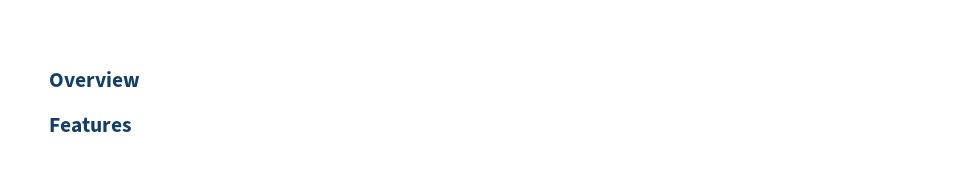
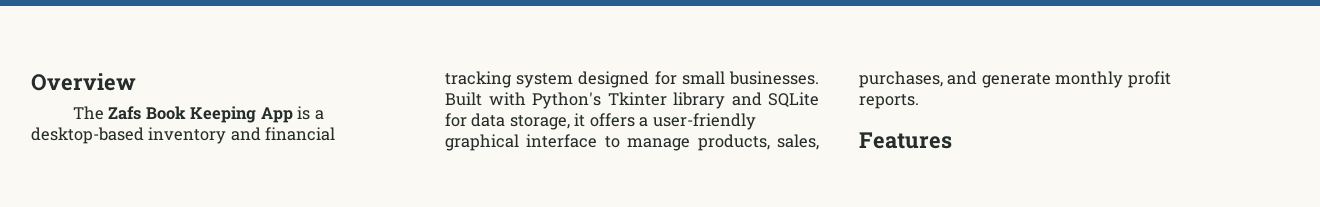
+ The Zafs Book Keeping App is a desktop-based inventory and financial tracking system designed for small businesses. Built with Python's Tkinter library and SQLite for data storage, it offers a user-friendly graphical interface to manage products, sales, purchases, and generate monthly profit reports.

